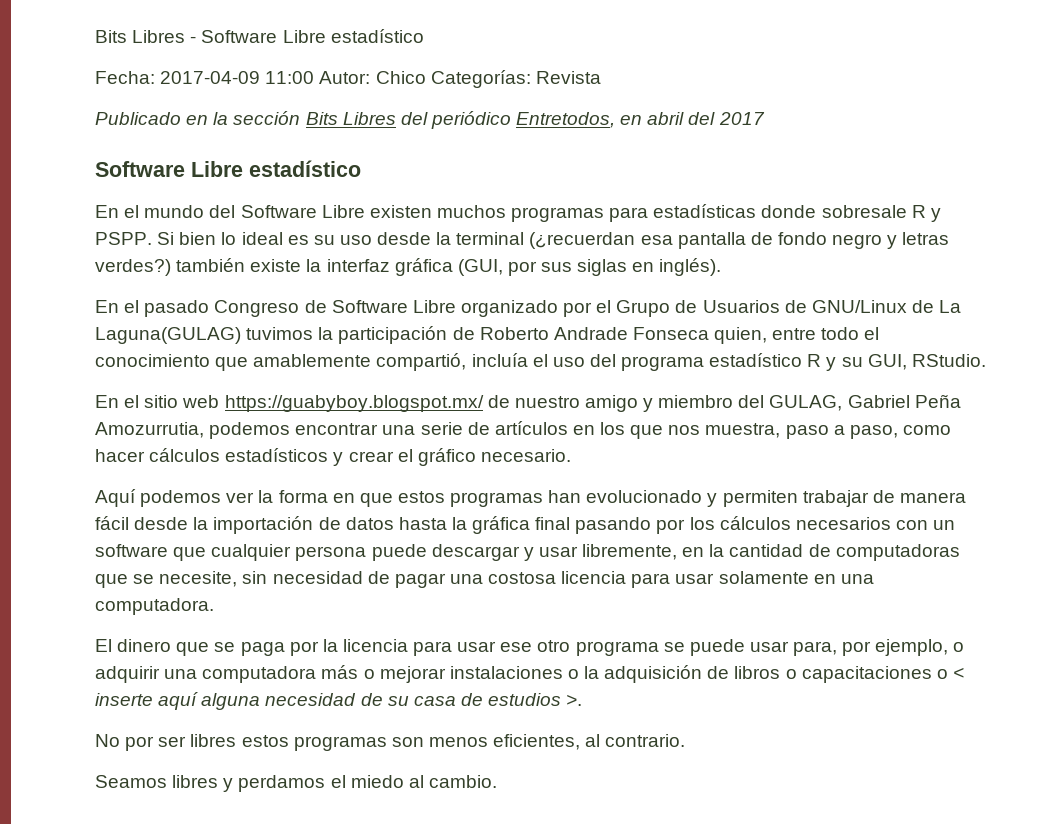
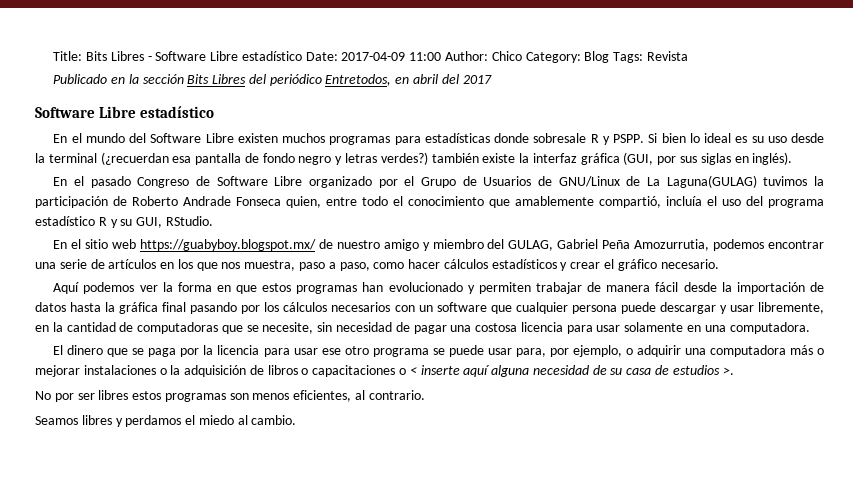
- Bits Libres - Software Libre estadístico
- Fecha: 2017-04-09 11:00 Autor: Chico Categorías: Revista
+ Title: Bits Libres - Software Libre estadístico Date: 2017-04-09 11:00 Author: Chico Category: Blog Tags: Revista

